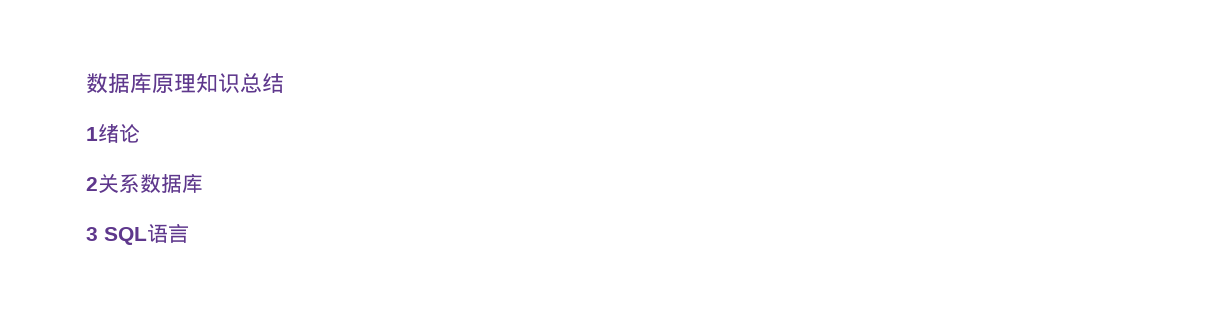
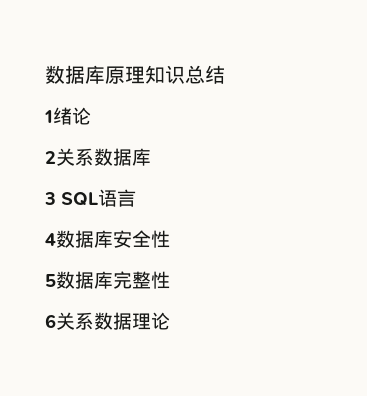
+ 4数据库安全性
+ 5数据库完整性
+ 6关系数据理论

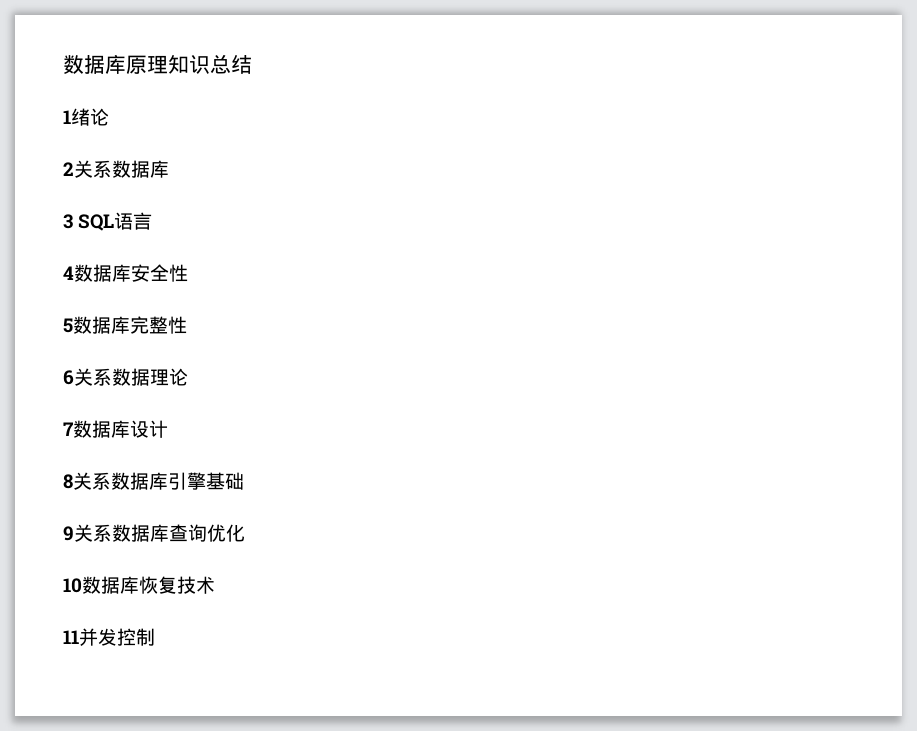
+ 7数据库设计
+ 8关系数据库引擎基础
+ 9关系数据库查询优化
+ 10数据库恢复技术
+ 11并发控制

